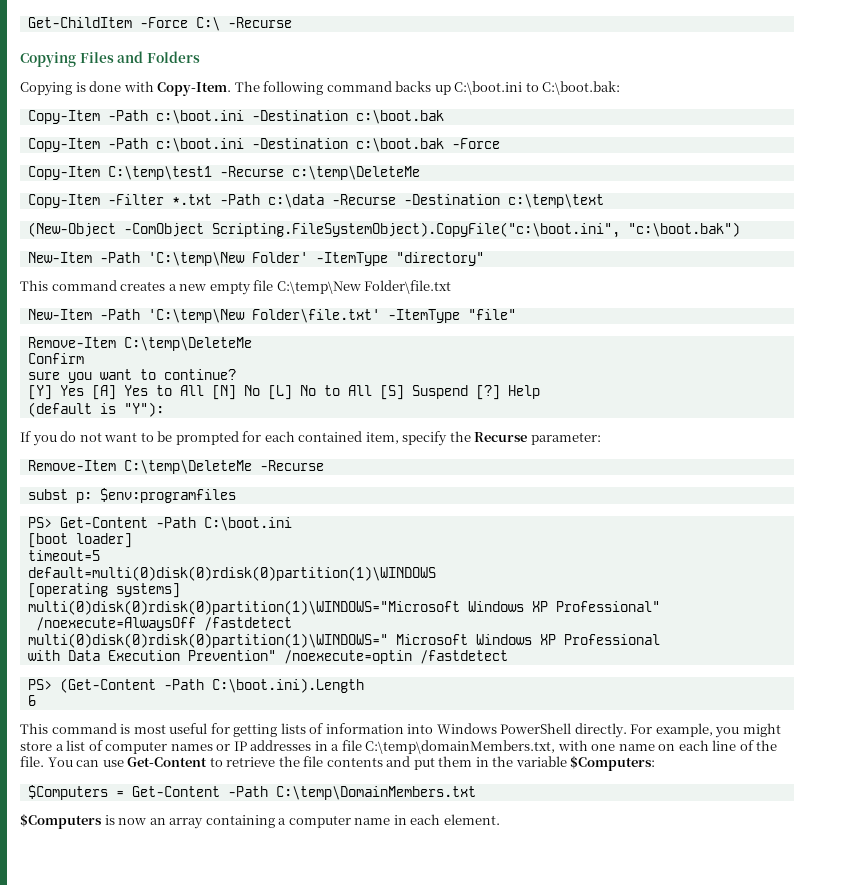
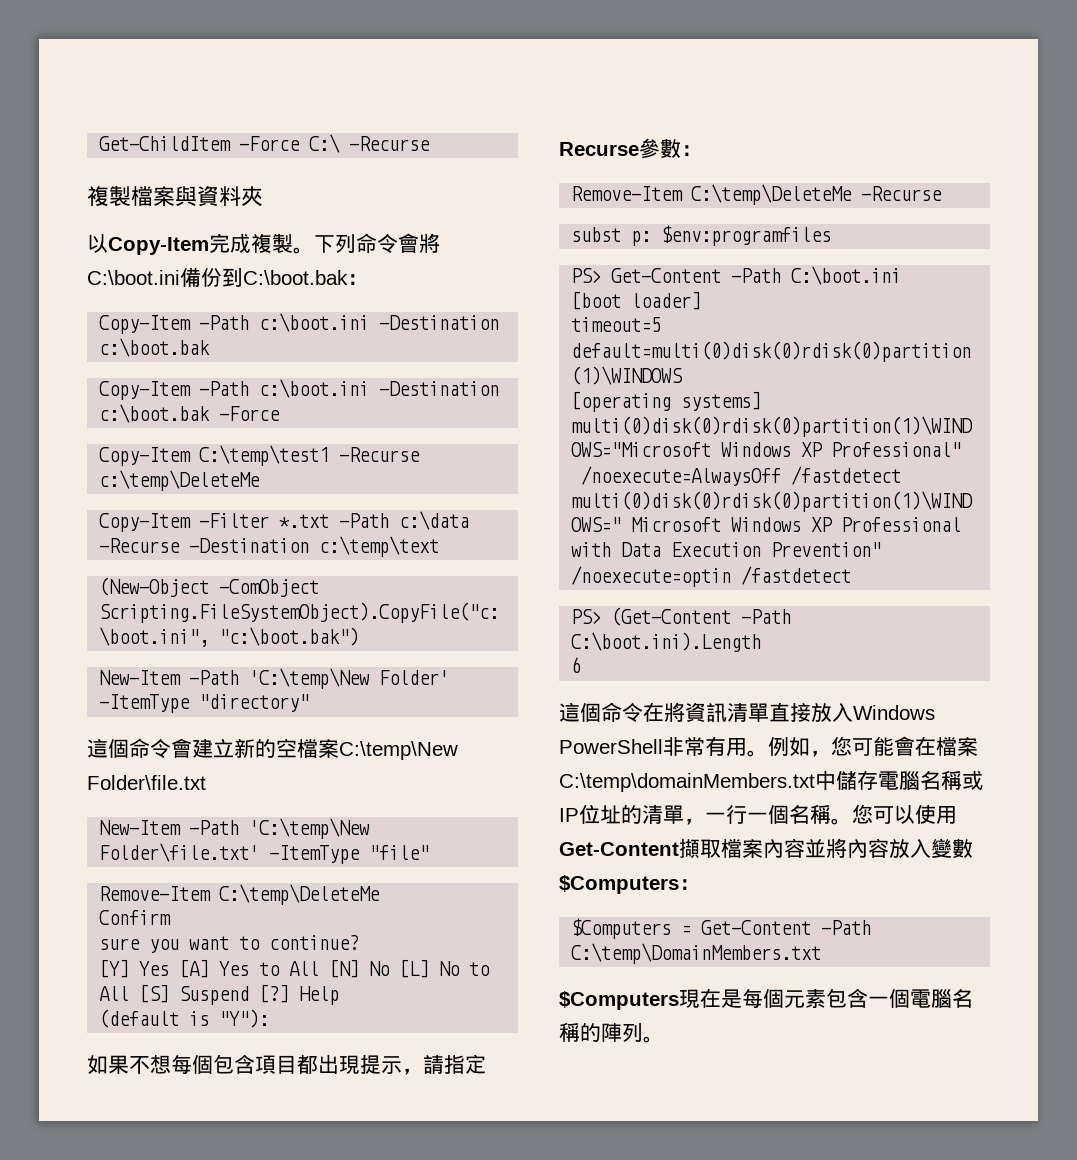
- Copying Files and Folders
- Copying is done with Copy-Item. The following command backs up C:\boot.ini to C:\boot.bak:
+ 複製檔案與資料夾
+ 以Copy-Item完成複製。下列命令會將C:\boot.ini備份到C:\boot.bak：
- This command creates a new empty file C:\temp\New Folder\file.txt
+ 這個命令會建立新的空檔案C:\temp\New Folder\file.txt
- If you do not want to be prompted for each contained item, specify the Recurse parameter:
+ 如果不想每個包含項目都出現提示，請指定Recurse參數：
- This command is most useful for getting lists of information into Windows PowerShell directly. For example, you might store a list of computer names or IP addresses in a file C:\temp\domainMembers.txt, with one name on each line of the file. You can use Get-Content to retrieve the file contents and put them in the variable $Computers:
+ 這個命令在將資訊清單直接放入Windows PowerShell非常有用。例如，您可能會在檔案C:\temp\domainMembers.txt中儲存電腦名稱或IP位址的清單，一行一個名稱。您可以使用Get-Content擷取檔案內容並將內容放入變數$Computers：
- $Computers is now an array containing a computer name in each element.
+ $Computers現在是每個元素包含一個電腦名稱的陣列。

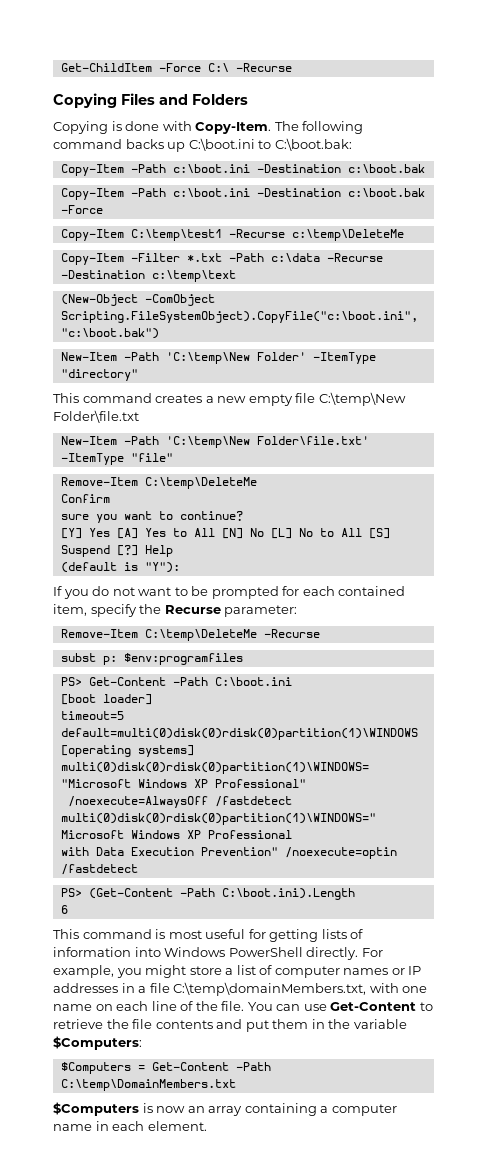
- 複製檔案與資料夾
- 以Copy-Item完成複製。下列命令會將C:\boot.ini備份到C:\boot.bak：
+ Copying Files and Folders
+ Copying is done with Copy-Item. The following command backs up C:\boot.ini to C:\boot.bak:
- 這個命令會建立新的空檔案C:\temp\New Folder\file.txt
+ This command creates a new empty file C:\temp\New Folder\file.txt
- 如果不想每個包含項目都出現提示，請指定Recurse參數：
+ If you do not want to be prompted for each contained item, specify the Recurse parameter:
- 這個命令在將資訊清單直接放入Windows PowerShell非常有用。例如，您可能會在檔案C:\temp\domainMembers.txt中儲存電腦名稱或IP位址的清單，一行一個名稱。您可以使用Get-Content擷取檔案內容並將內容放入變數$Computers：
+ This command is most useful for getting lists of information into Windows PowerShell directly. For example, you might store a list of computer names or IP addresses in a file C:\temp\domainMembers.txt, with one name on each line of the file. You can use Get-Content to retrieve the file contents and put them in the variable $Computers:
- $Computers現在是每個元素包含一個電腦名稱的陣列。
+ $Computers is now an array containing a computer name in each element.

